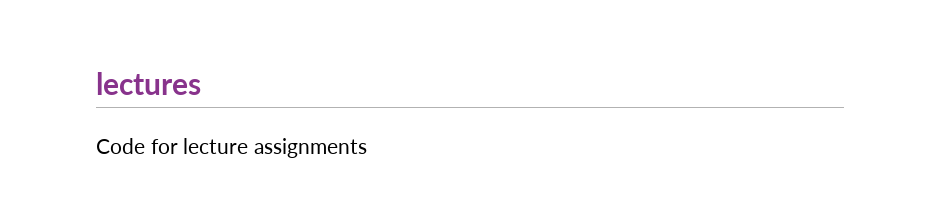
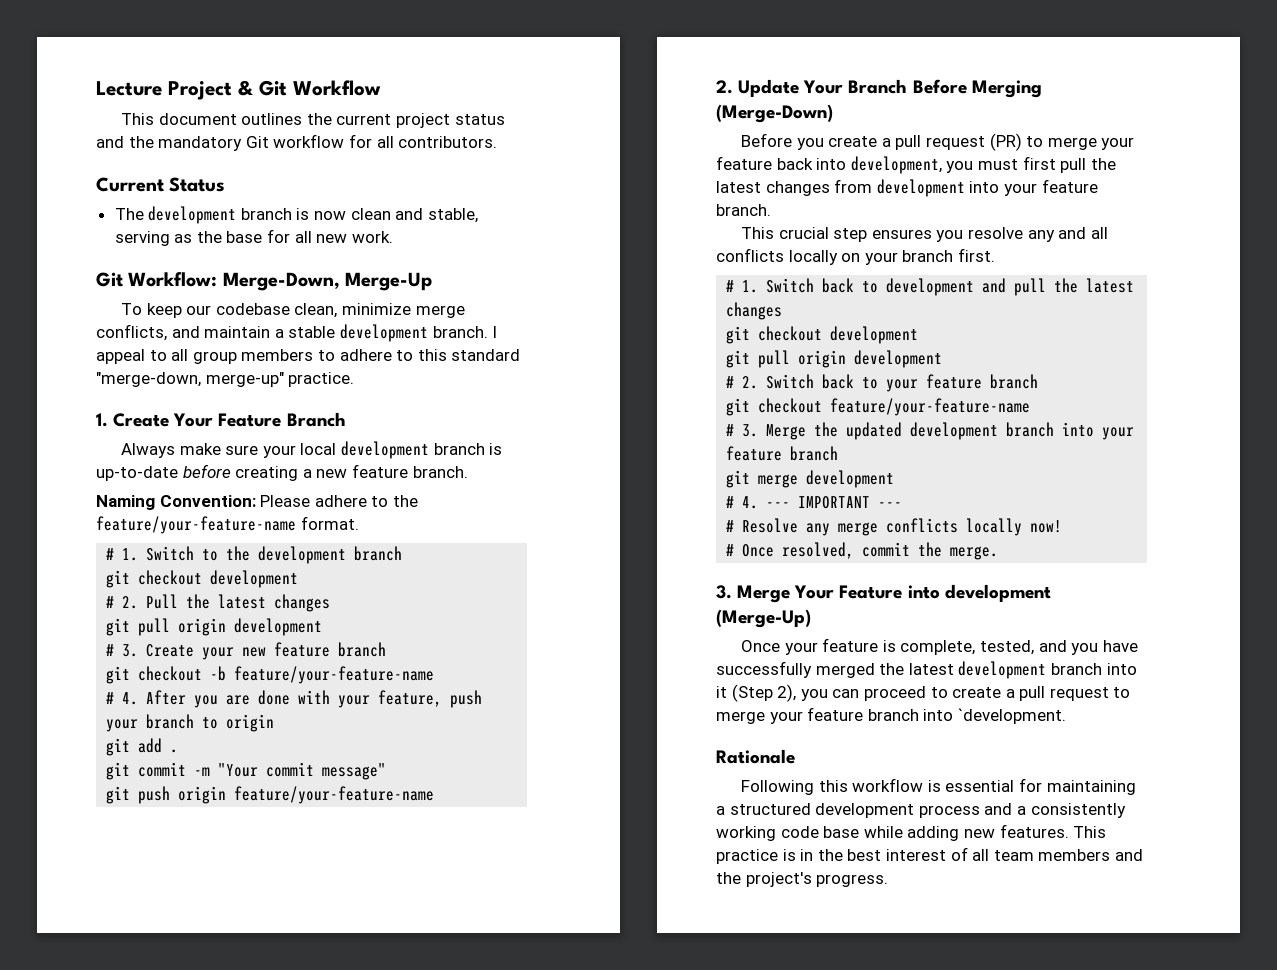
- lectures
- Code for lecture assignments
+ Lecture Project & Git Workflow
+ This document outlines the current project status and the mandatory Git workflow for all contributors.
+ Current Status
+ The development branch is now clean and stable, serving as the base for all new work.
+ Git Workflow: Merge-Down, Merge-Up
+ To keep our codebase clean, minimize merge conflicts, and maintain a stable development branch. I appeal to all group members to adhere to this standard "merge-down, merge-up" practice.
+ 1. Create Your Feature Branch
+ Always make sure your local development branch is up-to-date before creating a new feature branch.
+ Naming Convention: Please adhere to the feature/your-feature-name format.
+ # 1. Switch to the development branch
+ git checkout development
+ # 2. Pull the latest changes
+ git pull origin development
+ # 3. Create your new feature branch
+ git checkout -b feature/your-feature-name
+ # 4. After you are done with your feature, push your branch to origin
+ git add .
+ git commit -m "Your commit message"
+ git push origin feature/your-feature-name
+ 2. Update Your Branch Before Merging (Merge-Down)
+ Before you create a pull request (PR) to merge your feature back into development, you must first pull the latest changes from development into your feature branch.
+ This crucial step ensures you resolve any and all conflicts locally on your branch first.
+ # 1. Switch back to development and pull the latest changes
+ git checkout development
+ git pull origin development
+ # 2. Switch back to your feature branch
+ git checkout feature/your-feature-name
+ # 3. Merge the updated development branch into your feature branch
+ git merge development
+ # 4. --- IMPORTANT ---
+ # Resolve any merge conflicts locally now!
+ # Once resolved, commit the merge.
+ 3. Merge Your Feature into development (Merge-Up)
+ Once your feature is complete, tested, and you have successfully merged the latest development branch into it (Step 2), you can proceed to create a pull request to merge your feature branch into `development.
+ Rationale
+ Following this workflow is essential for maintaining a structured development process and a consistently working code base while adding new features. This practice is in the best interest of all team members and the project's progress.

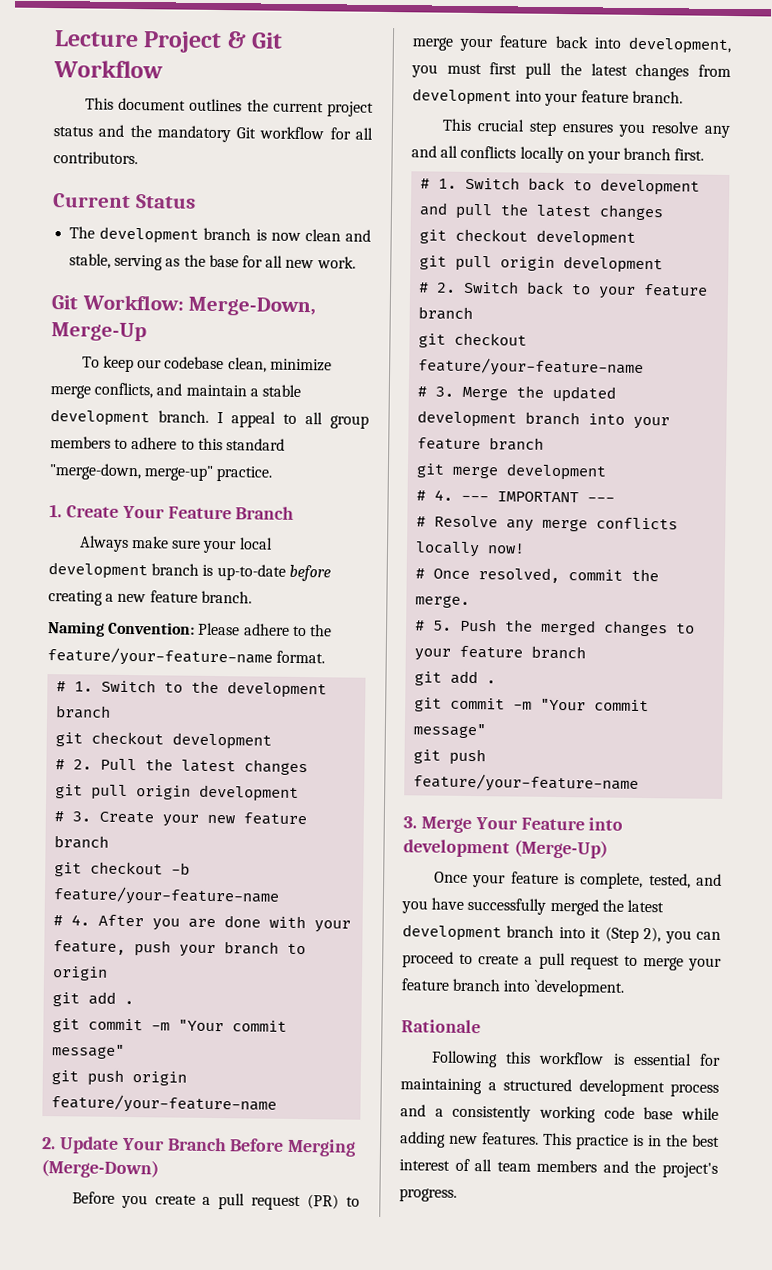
+ # 5. Push the merged changes to your feature branch
+ git add .
+ git commit -m "Your commit message"
+ git push feature/your-feature-name

